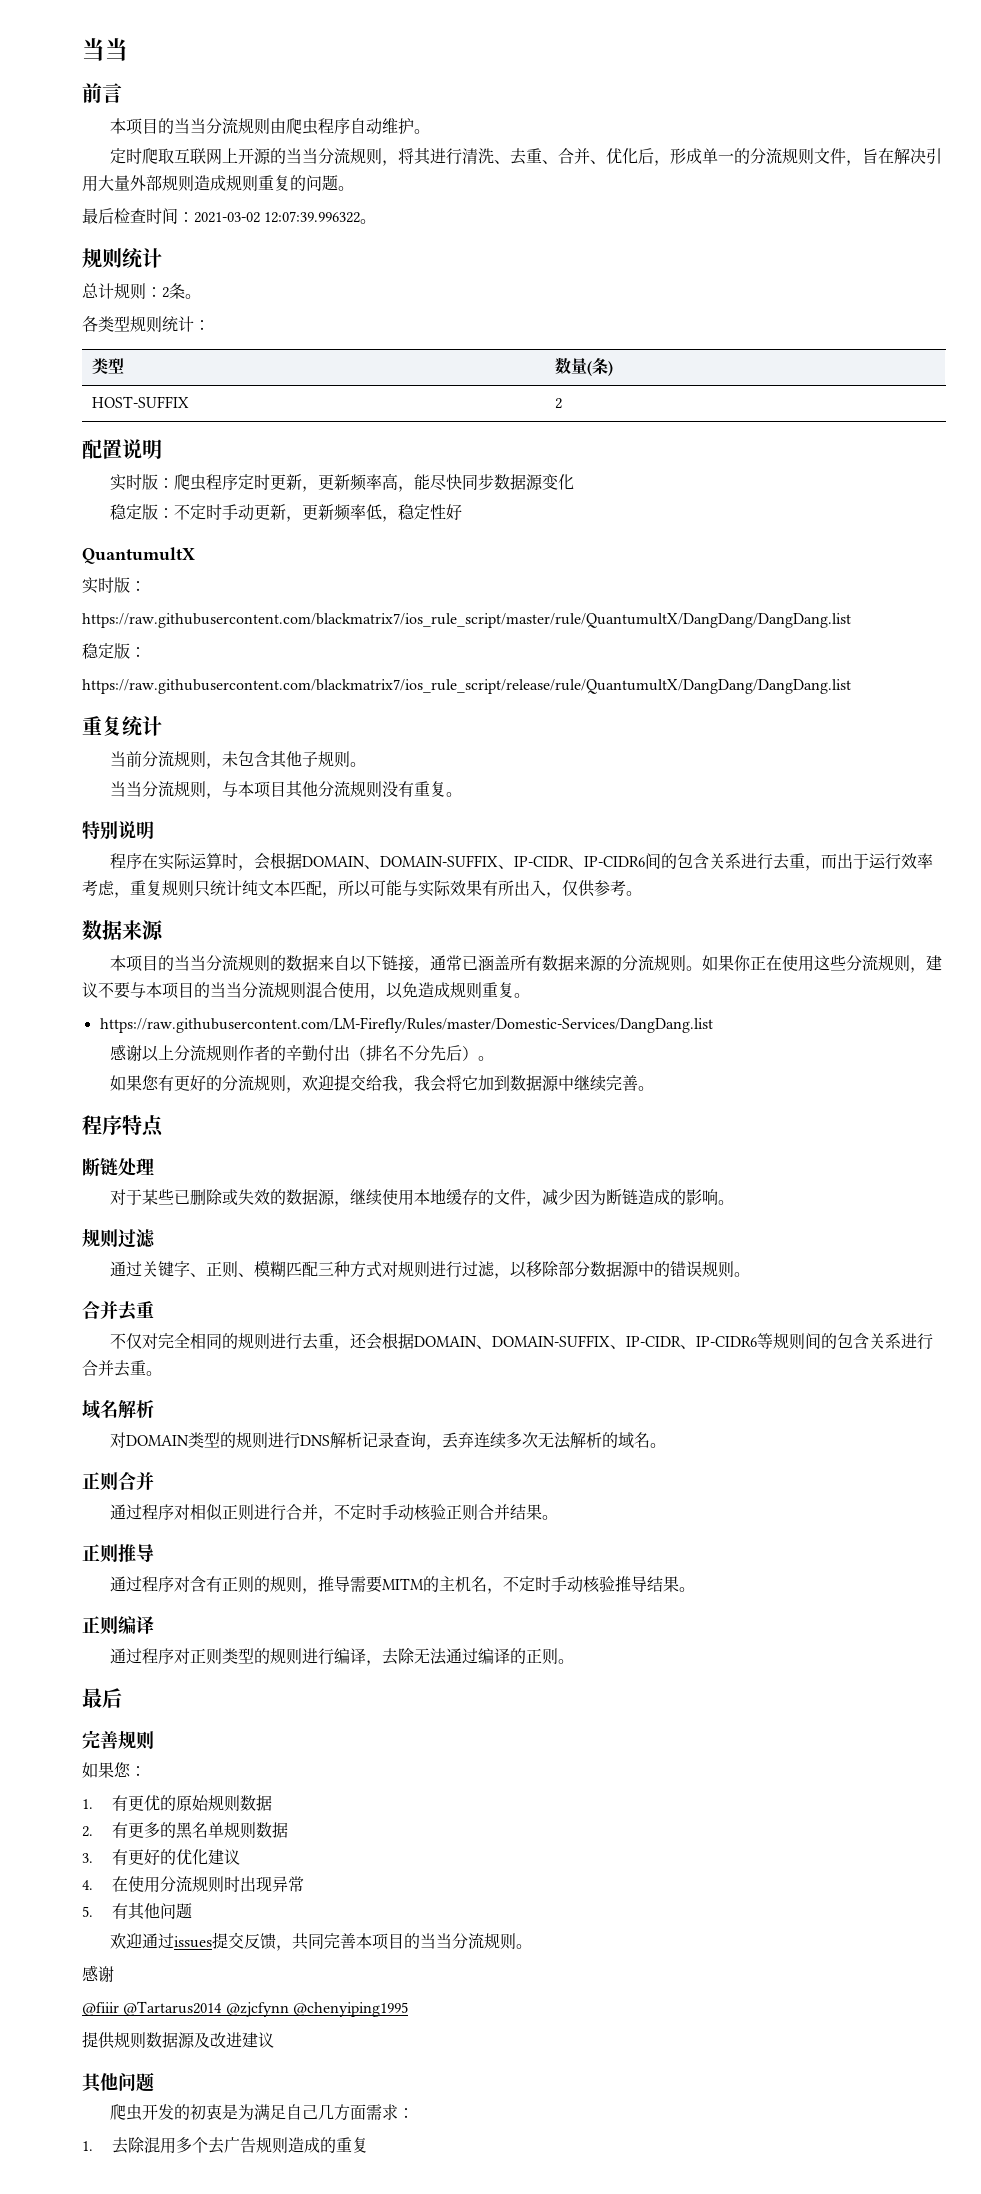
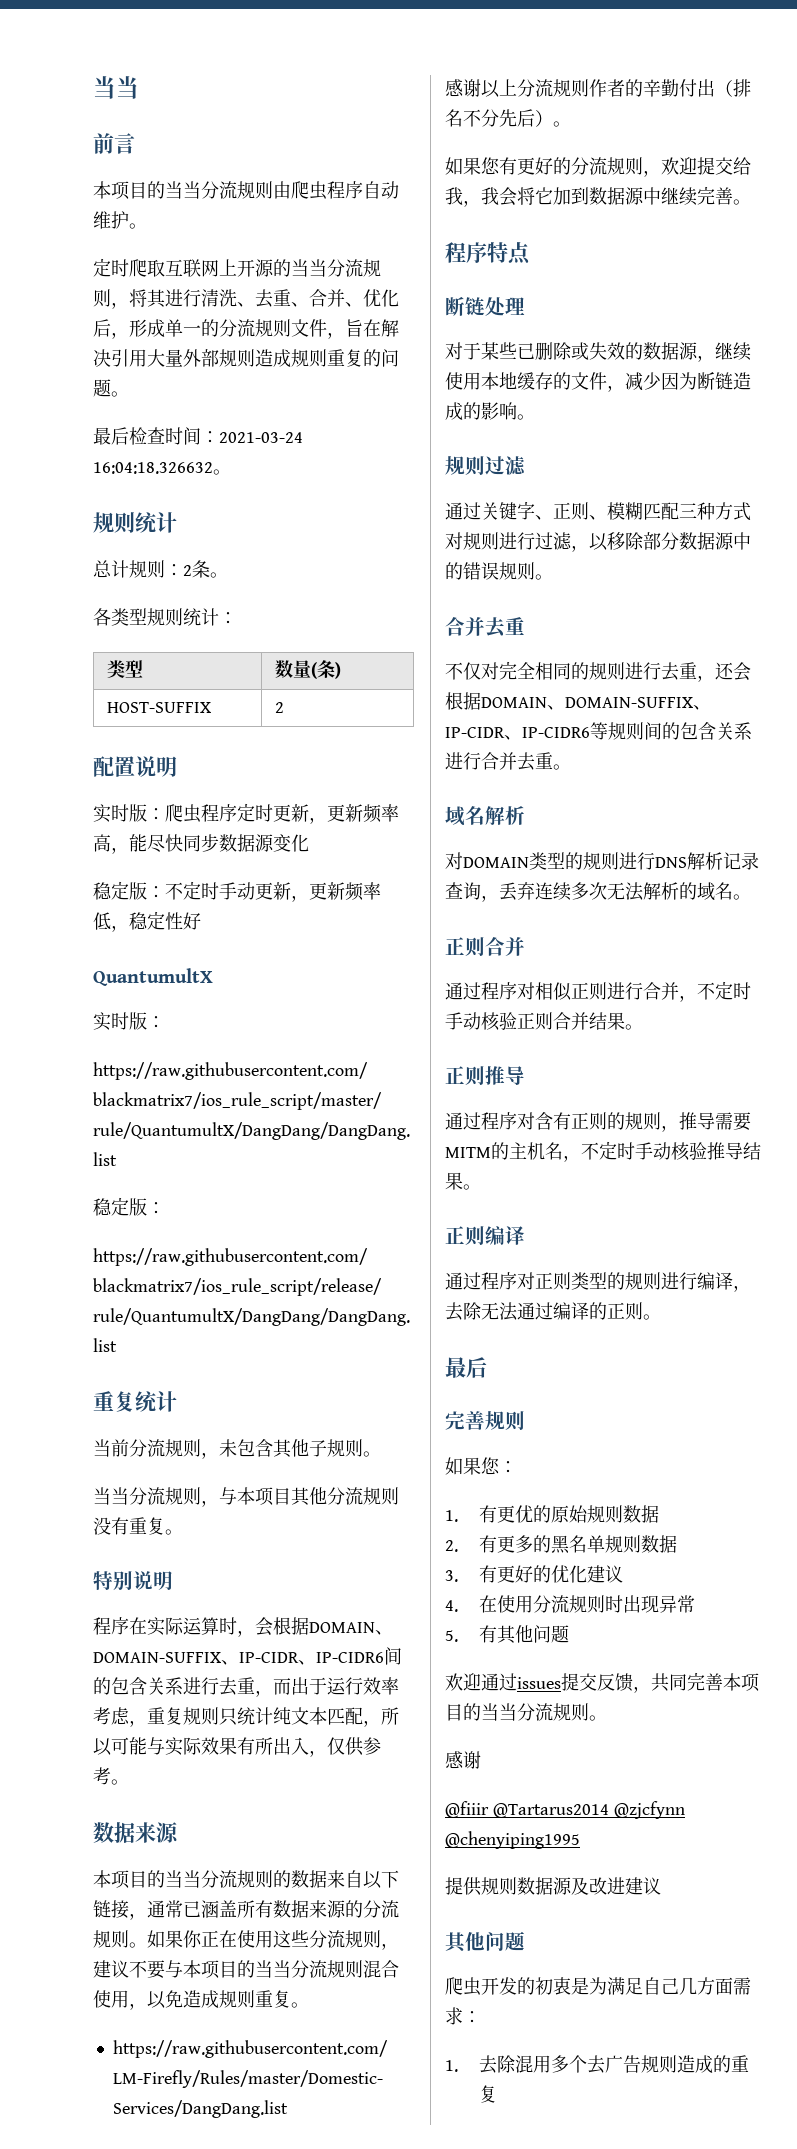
- 最后检查时间：2021-03-02 12:07:39.996322。
+ 最后检查时间：2021-03-24 16:04:18.326632。

